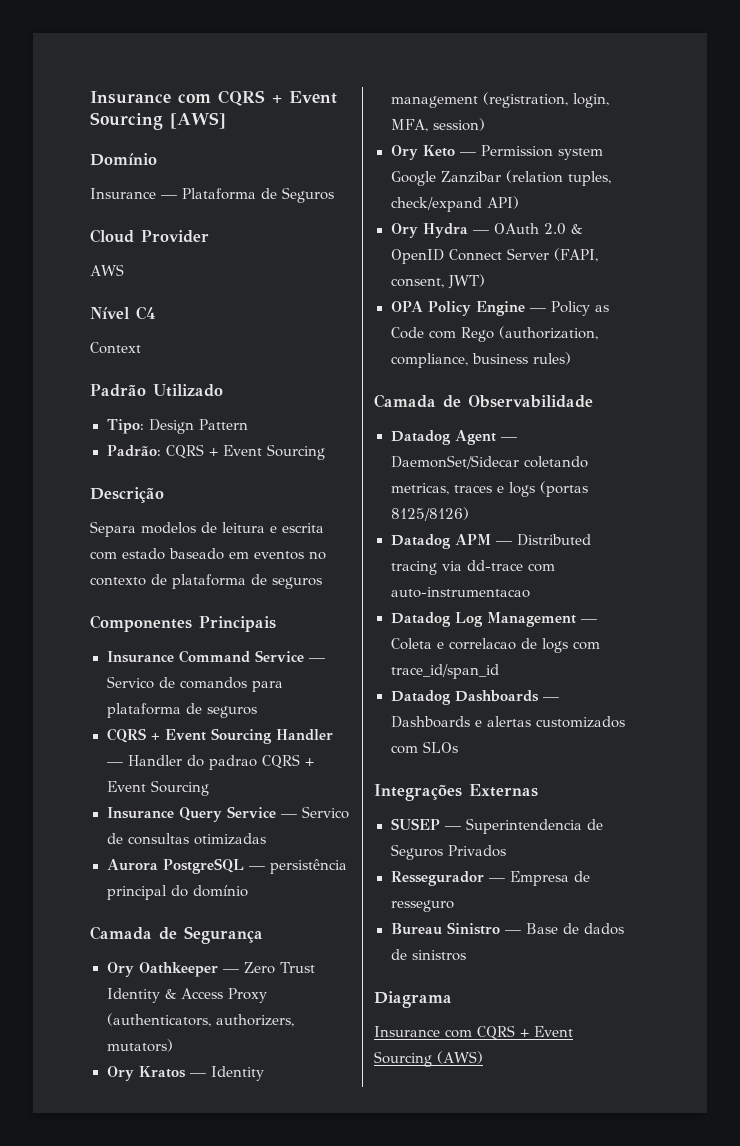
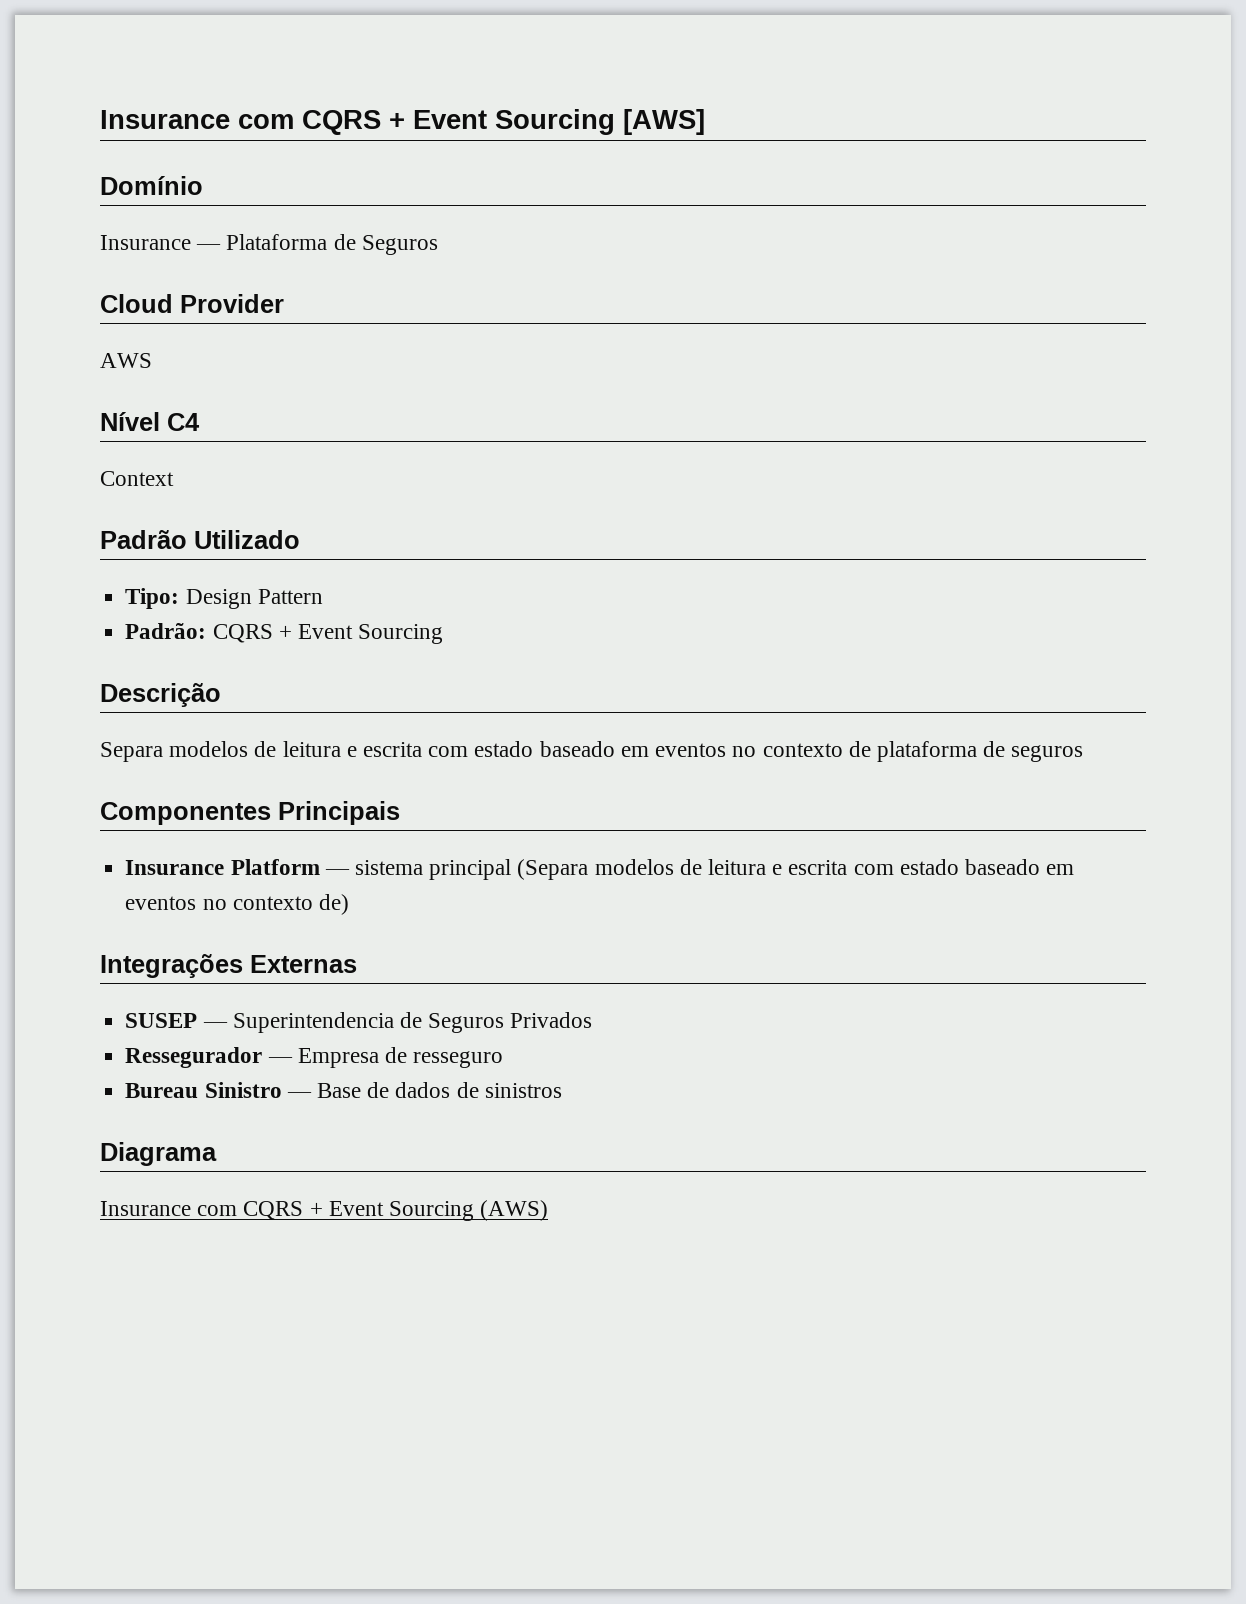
- Insurance Command Service — Servico de comandos para plataforma de seguros
- CQRS + Event Sourcing Handler — Handler do padrao CQRS + Event Sourcing
- Insurance Query Service — Servico de consultas otimizadas
- Aurora PostgreSQL — persistência principal do domínio
- Camada de Segurança
- Ory Oathkeeper — Zero Trust Identity & Access Proxy (authenticators, authorizers, mutators)
- Ory Kratos — Identity management (registration, login, MFA, session)
- Ory Keto — Permission system Google Zanzibar (relation tuples, check/expand API)
- Ory Hydra — OAuth 2.0 & OpenID Connect Server (FAPI, consent, JWT)
- OPA Policy Engine — Policy as Code com Rego (authorization, compliance, business rules)
- Camada de Observabilidade
- Datadog Agent — DaemonSet/Sidecar coletando metricas, traces e logs (portas 8125/8126)
- Datadog APM — Distributed tracing via dd-trace com auto-instrumentacao
- Datadog Log Management — Coleta e correlacao de logs com trace_id/span_id
- Datadog Dashboards — Dashboards e alertas customizados com SLOs
+ Insurance Platform — sistema principal (Separa modelos de leitura e escrita com estado baseado em eventos no contexto de)

